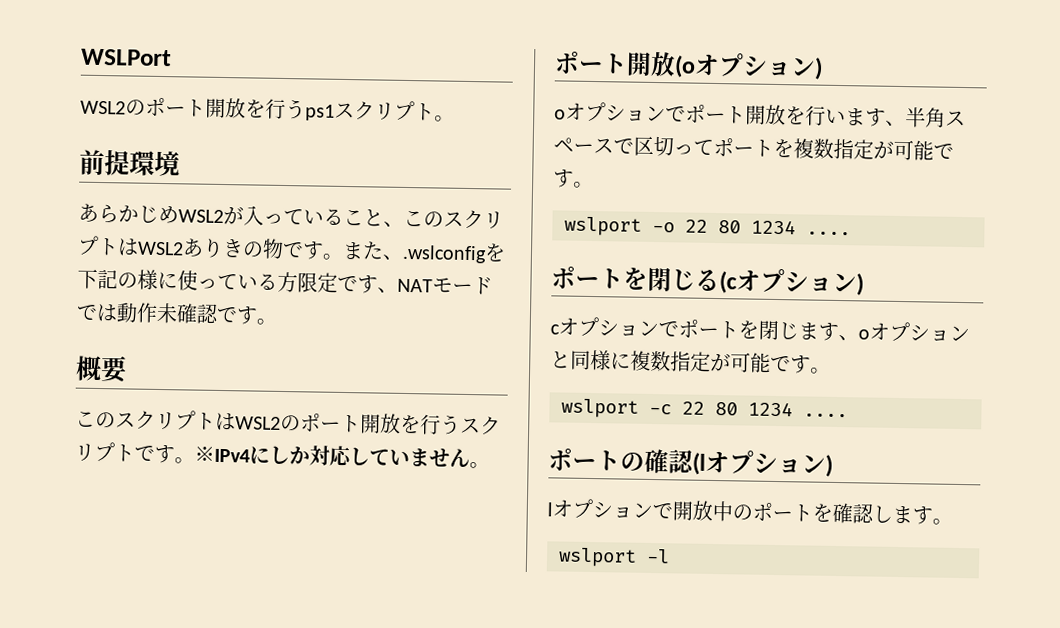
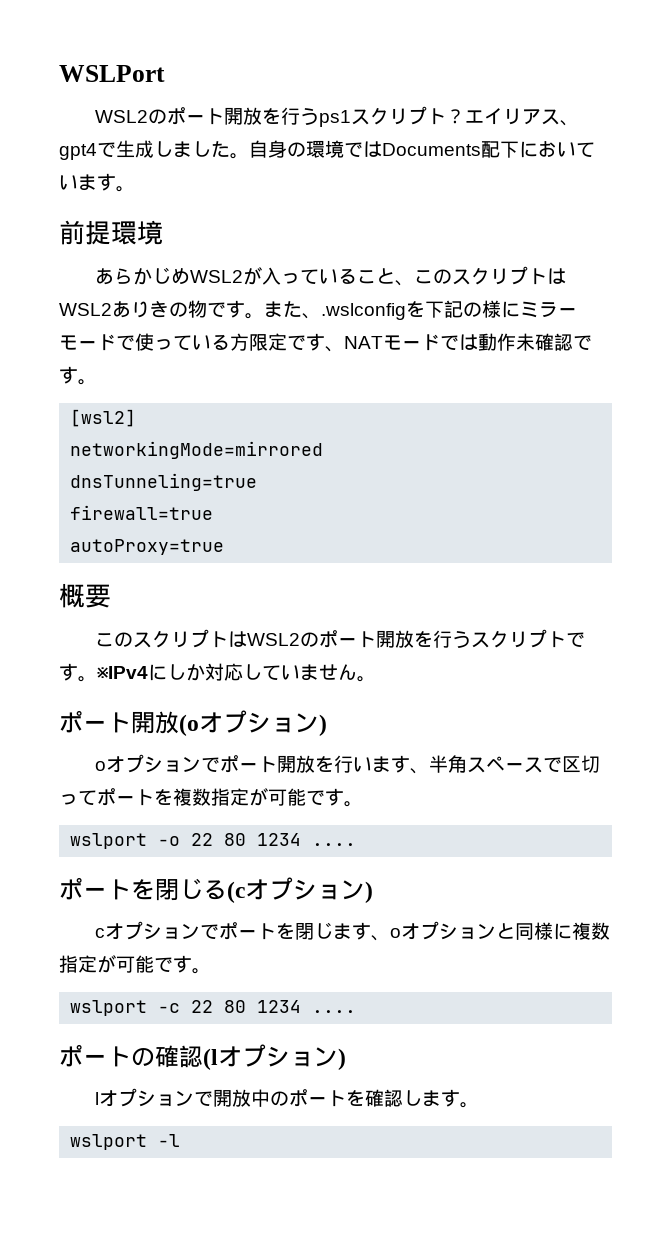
- WSL2のポート開放を行うps1スクリプト。
+ WSL2のポート開放を行うps1スクリプト？エイリアス、gpt4で生成しました。自身の環境ではDocuments配下においています。
- また、.wslconfigを下記の様に使っている方限定です、NATモードでは動作未確認です。
+ また、.wslconfigを下記の様にミラーモードで使っている方限定です、NATモードでは動作未確認です。
+ [wsl2]
+ networkingMode=mirrored
+ dnsTunneling=true
+ firewall=true
+ autoProxy=true

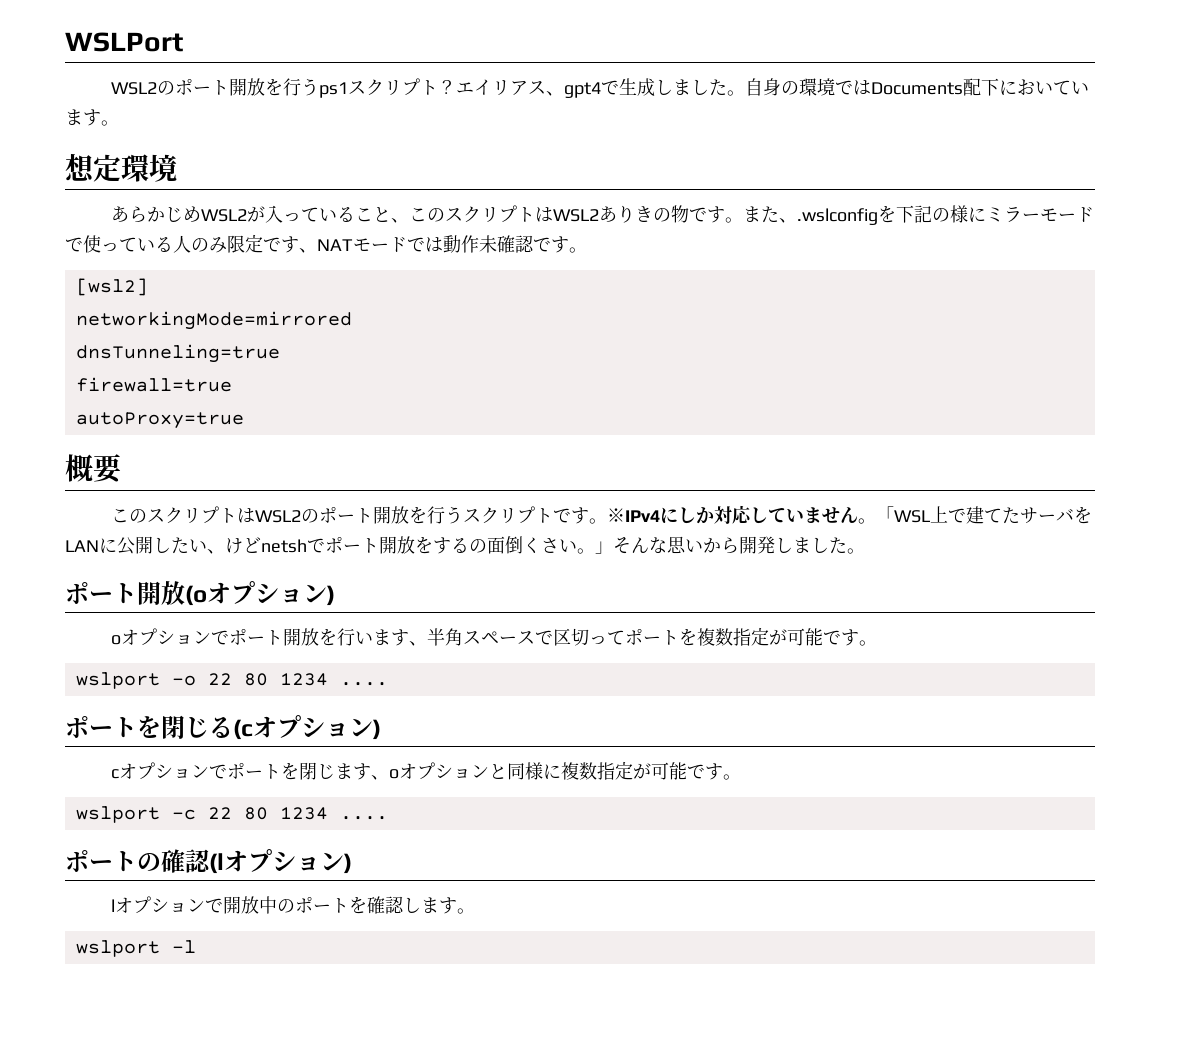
- 前提環境
+ 想定環境
- また、.wslconfigを下記の様にミラーモードで使っている方限定です、NATモードでは動作未確認です。
+ また、.wslconfigを下記の様にミラーモードで使っている人のみ限定です、NATモードでは動作未確認です。
+ 「WSL上で建てたサーバをLANに公開したい、けどnetshでポート開放をするの面倒くさい。」そんな思いから開発しました。

